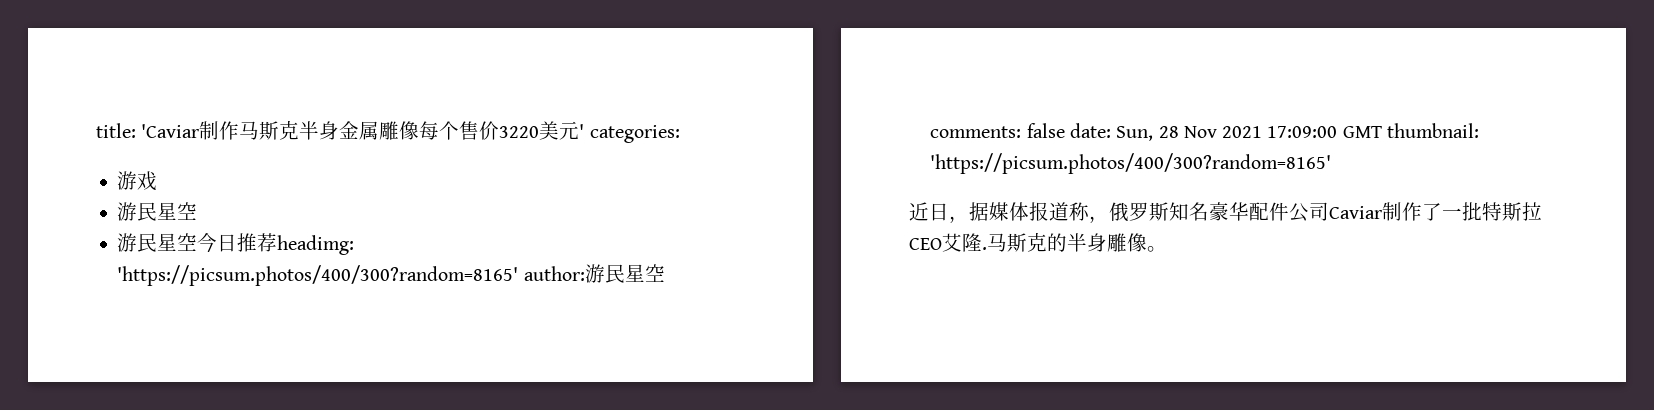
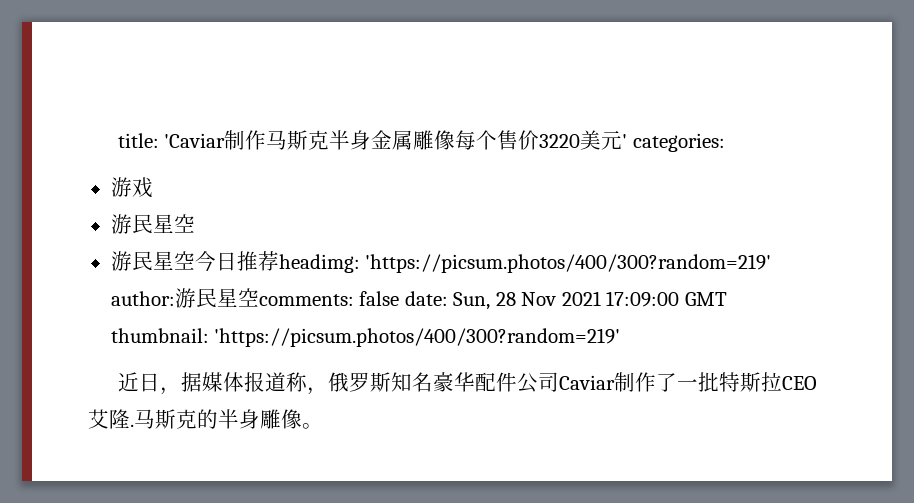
- 游民星空今日推荐headimg: 'https://picsum.photos/400/300?random=8165' author:游民星空comments: false date: Sun, 28 Nov 2021 17:09:00 GMT thumbnail: 'https://picsum.photos/400/300?random=8165'
+ 游民星空今日推荐headimg: 'https://picsum.photos/400/300?random=219' author:游民星空comments: false date: Sun, 28 Nov 2021 17:09:00 GMT thumbnail: 'https://picsum.photos/400/300?random=219'

